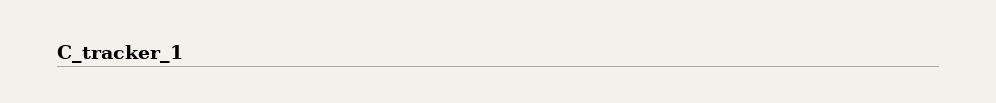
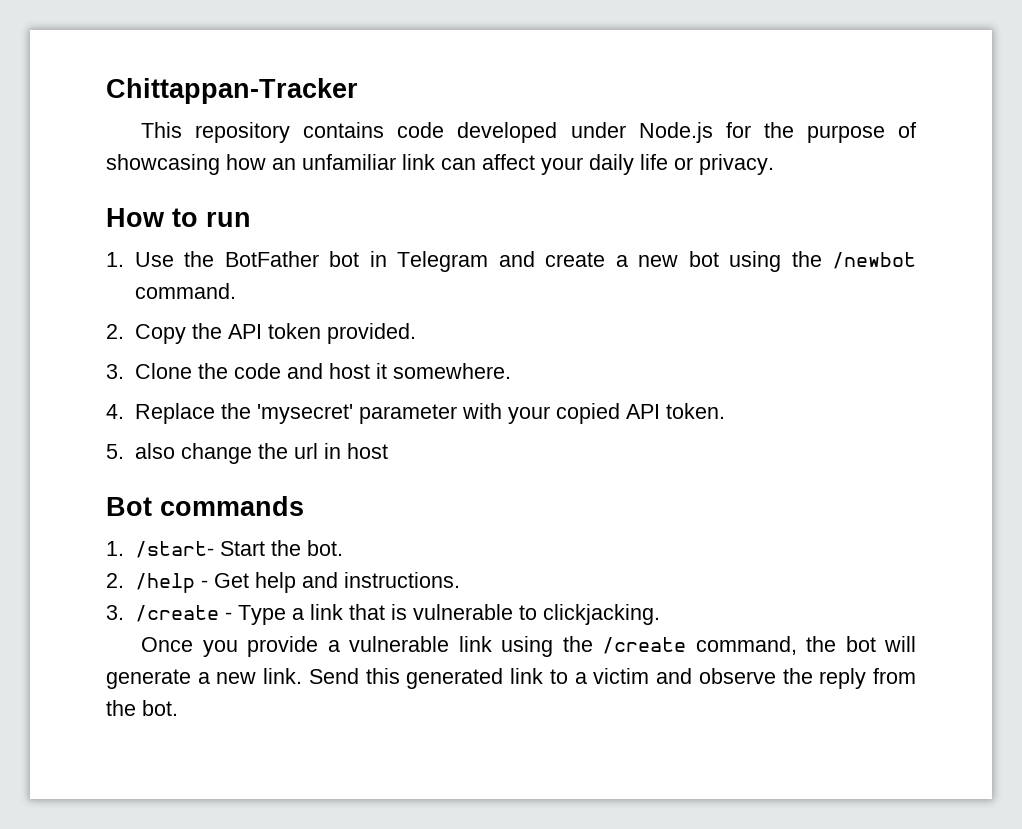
- C_tracker_1
+ Chittappan-Tracker
+ This repository contains code developed under Node.js for the purpose of showcasing how an unfamiliar link can affect your daily life or privacy.
+ How to run
+ 1. Use the BotFather bot in Telegram and create a new bot using the /newbot command.
+ 2. Copy the API token provided.
+ 3. Clone the code and host it somewhere.
+ 4. Replace the 'mysecret' parameter with your copied API token.
+ 5. also change the url in host
+ Bot commands
+ 1. /start- Start the bot.
+ 2. /help - Get help and instructions.
+ 3. /create - Type a link that is vulnerable to clickjacking.
+ Once you provide a vulnerable link using the /create command, the bot will generate a new link. Send this generated link to a victim and observe the reply from the bot.

